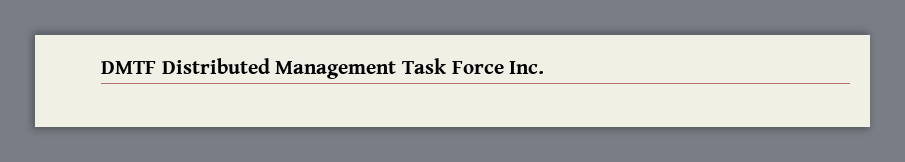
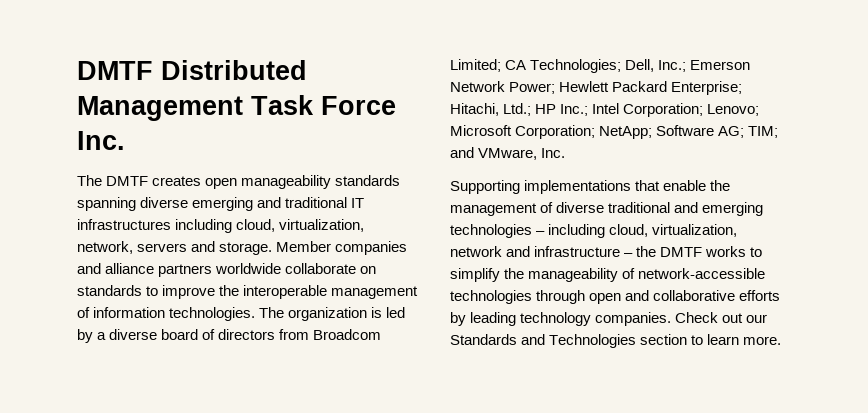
+ The DMTF creates open manageability standards spanning diverse emerging and traditional IT infrastructures including cloud, virtualization, network, servers and storage. Member companies and alliance partners worldwide collaborate on standards to improve the interoperable management of information technologies. The organization is led by a diverse board of directors from Broadcom Limited; CA Technologies; Dell, Inc.; Emerson Network Power; Hewlett Packard Enterprise; Hitachi, Ltd.; HP Inc.; Intel Corporation; Lenovo; Microsoft Corporation; NetApp; Software AG; TIM; and VMware, Inc.
+ Supporting implementations that enable the management of diverse traditional and emerging technologies – including cloud, virtualization, network and infrastructure – the DMTF works to simplify the manageability of network-accessible technologies through open and collaborative efforts by leading technology companies. Check out our Standards and Technologies section to learn more.

